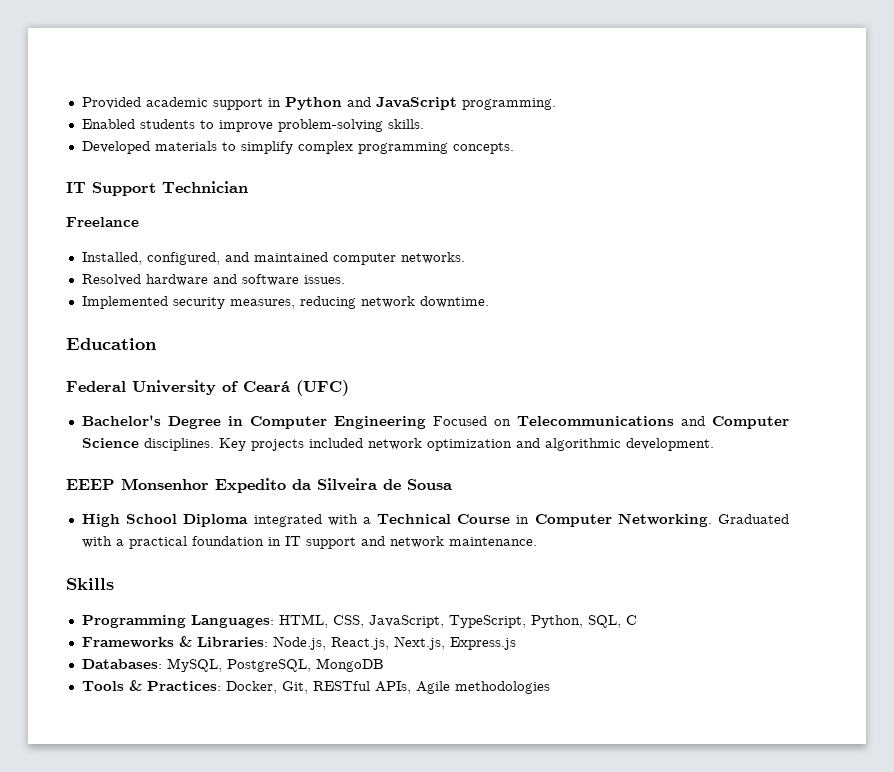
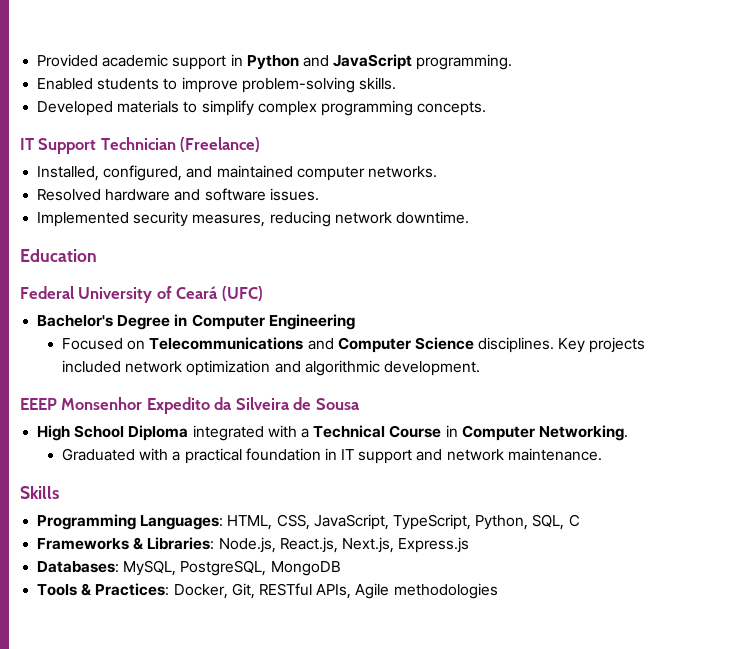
- IT Support Technician
- Freelance
+ IT Support Technician (Freelance)
- Bachelor's Degree in Computer Engineering Focused on Telecommunications and Computer Science disciplines.
+ Bachelor's Degree in Computer Engineering
+ Focused on Telecommunications and Computer Science disciplines.
- High School Diploma integrated with a Technical Course in Computer Networking. Graduated with a practical foundation in IT support and network maintenance.
+ High School Diploma integrated with a Technical Course in Computer Networking.
+ Graduated with a practical foundation in IT support and network maintenance.

